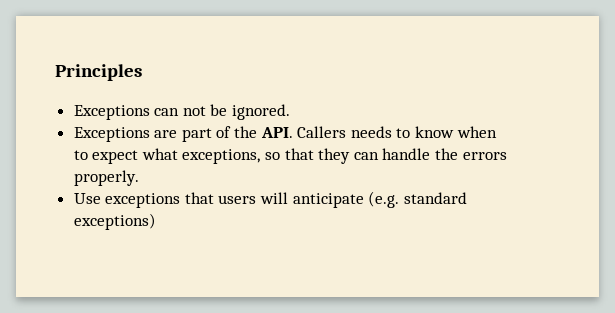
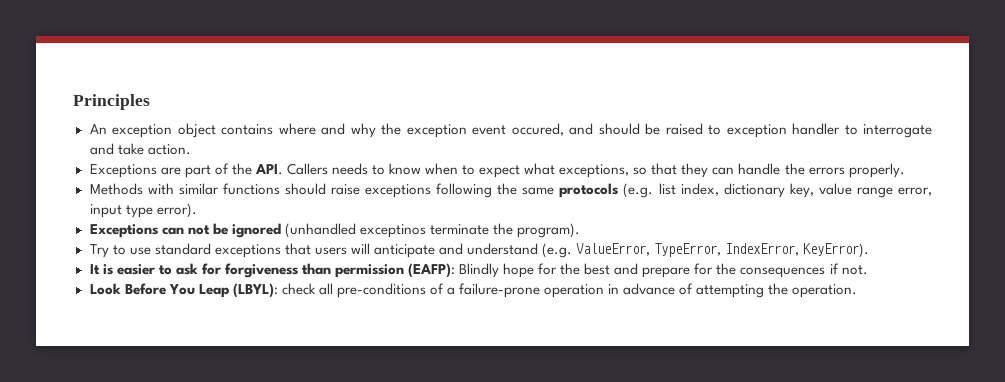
- Exceptions can not be ignored.
+ An exception object contains where and why the exception event occured, and should be raised to exception handler to interrogate and take action.
- Use exceptions that users will anticipate (e.g. standard exceptions)
+ Methods with similar functions should raise exceptions following the same protocols (e.g. list index, dictionary key, value range error, input type error).
+ Exceptions can not be ignored (unhandled exceptinos terminate the program).
+ Try to use standard exceptions that users will anticipate and understand (e.g. ValueError, TypeError, IndexError, KeyError).
+ It is easier to ask for forgiveness than permission (EAFP): Blindly hope for the best and prepare for the consequences if not.
+ Look Before You Leap (LBYL): check all pre-conditions of a failure-prone operation in advance of attempting the operation.

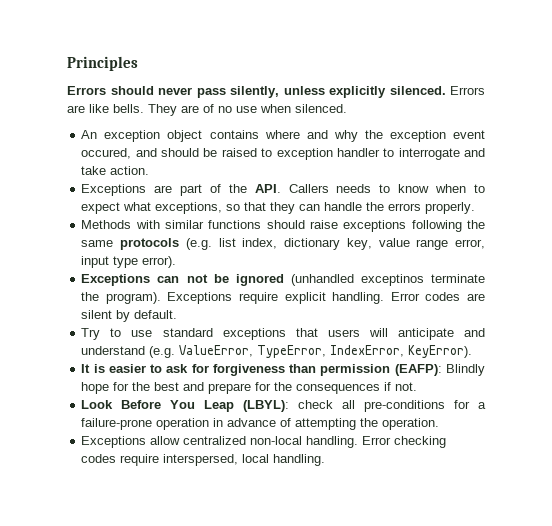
+ Errors should never pass silently, unless explicitly silenced. Errors are like bells. They are of no use when silenced.
+ Exceptions require explicit handling. Error codes are silent by default.
- Look Before You Leap (LBYL): check all pre-conditions of a failure-prone operation in advance of attempting the operation.
+ Look Before You Leap (LBYL): check all pre-conditions for a failure-prone operation in advance of attempting the operation.
+ Exceptions allow centralized non-local handling. Error checking codes require interspersed, local handling.

